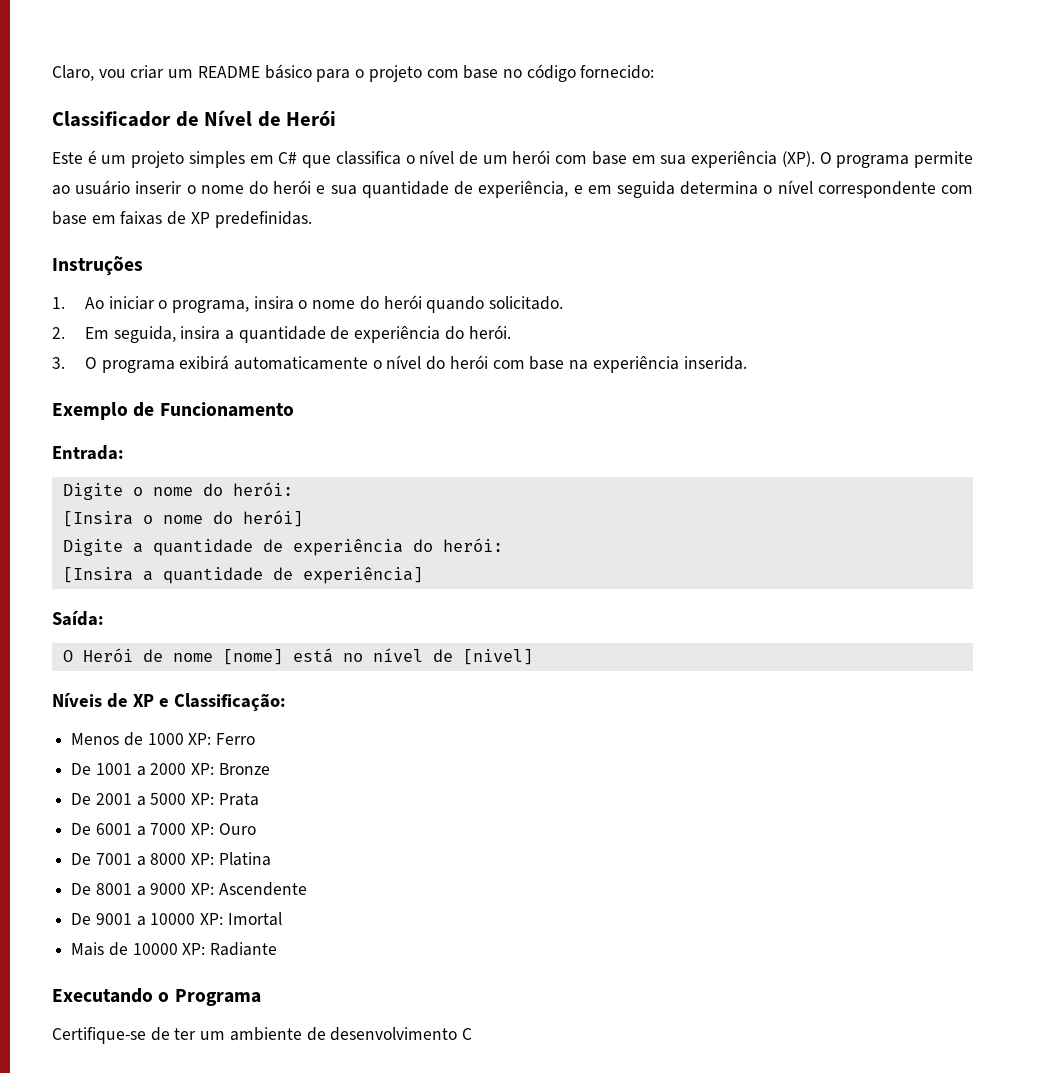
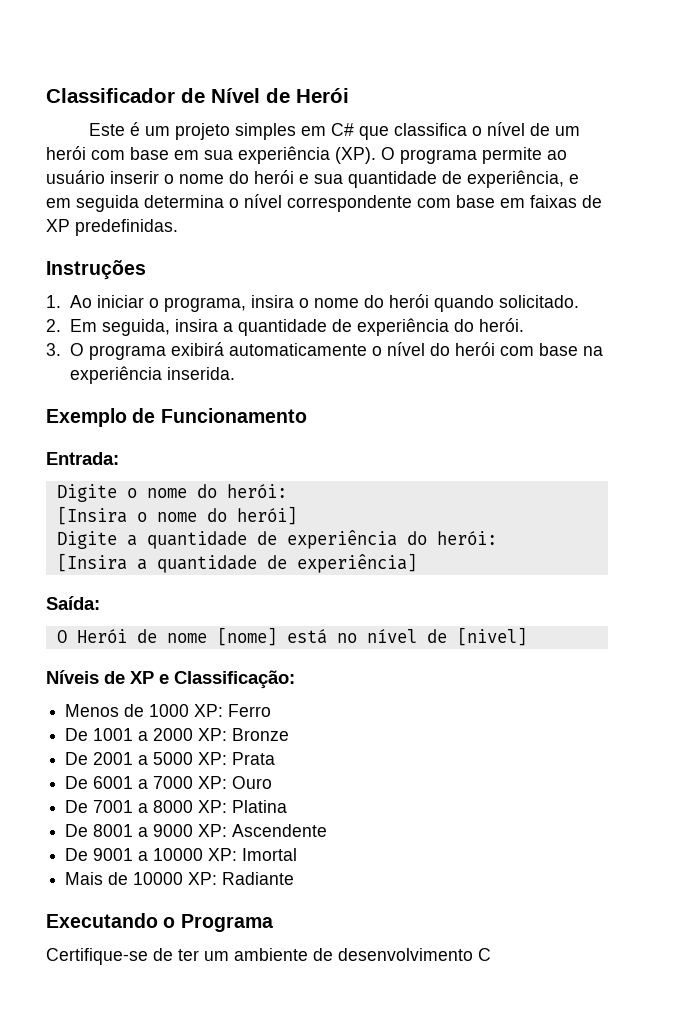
- Claro, vou criar um README básico para o projeto com base no código fornecido:

